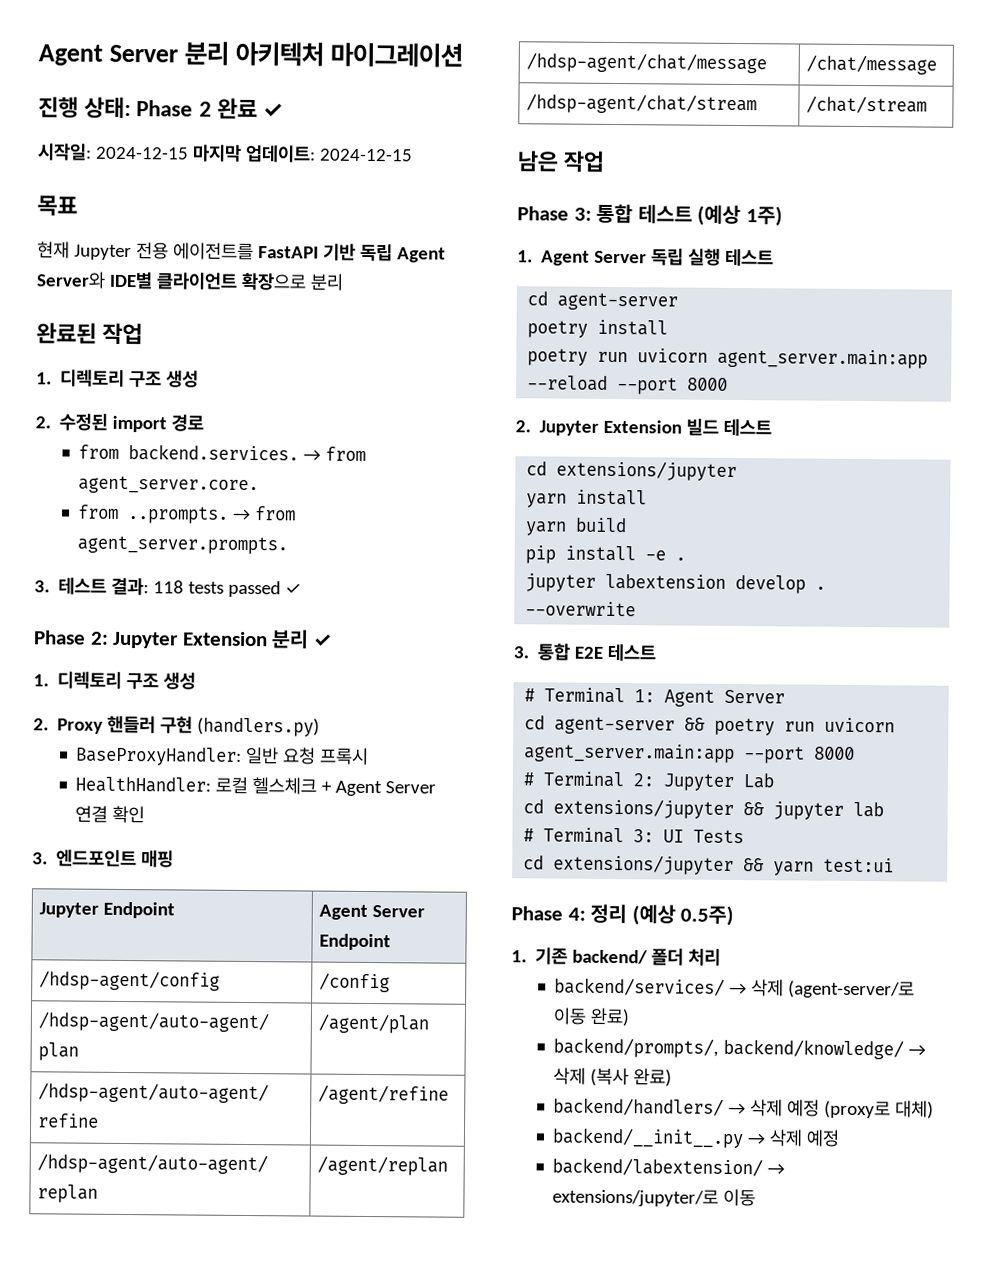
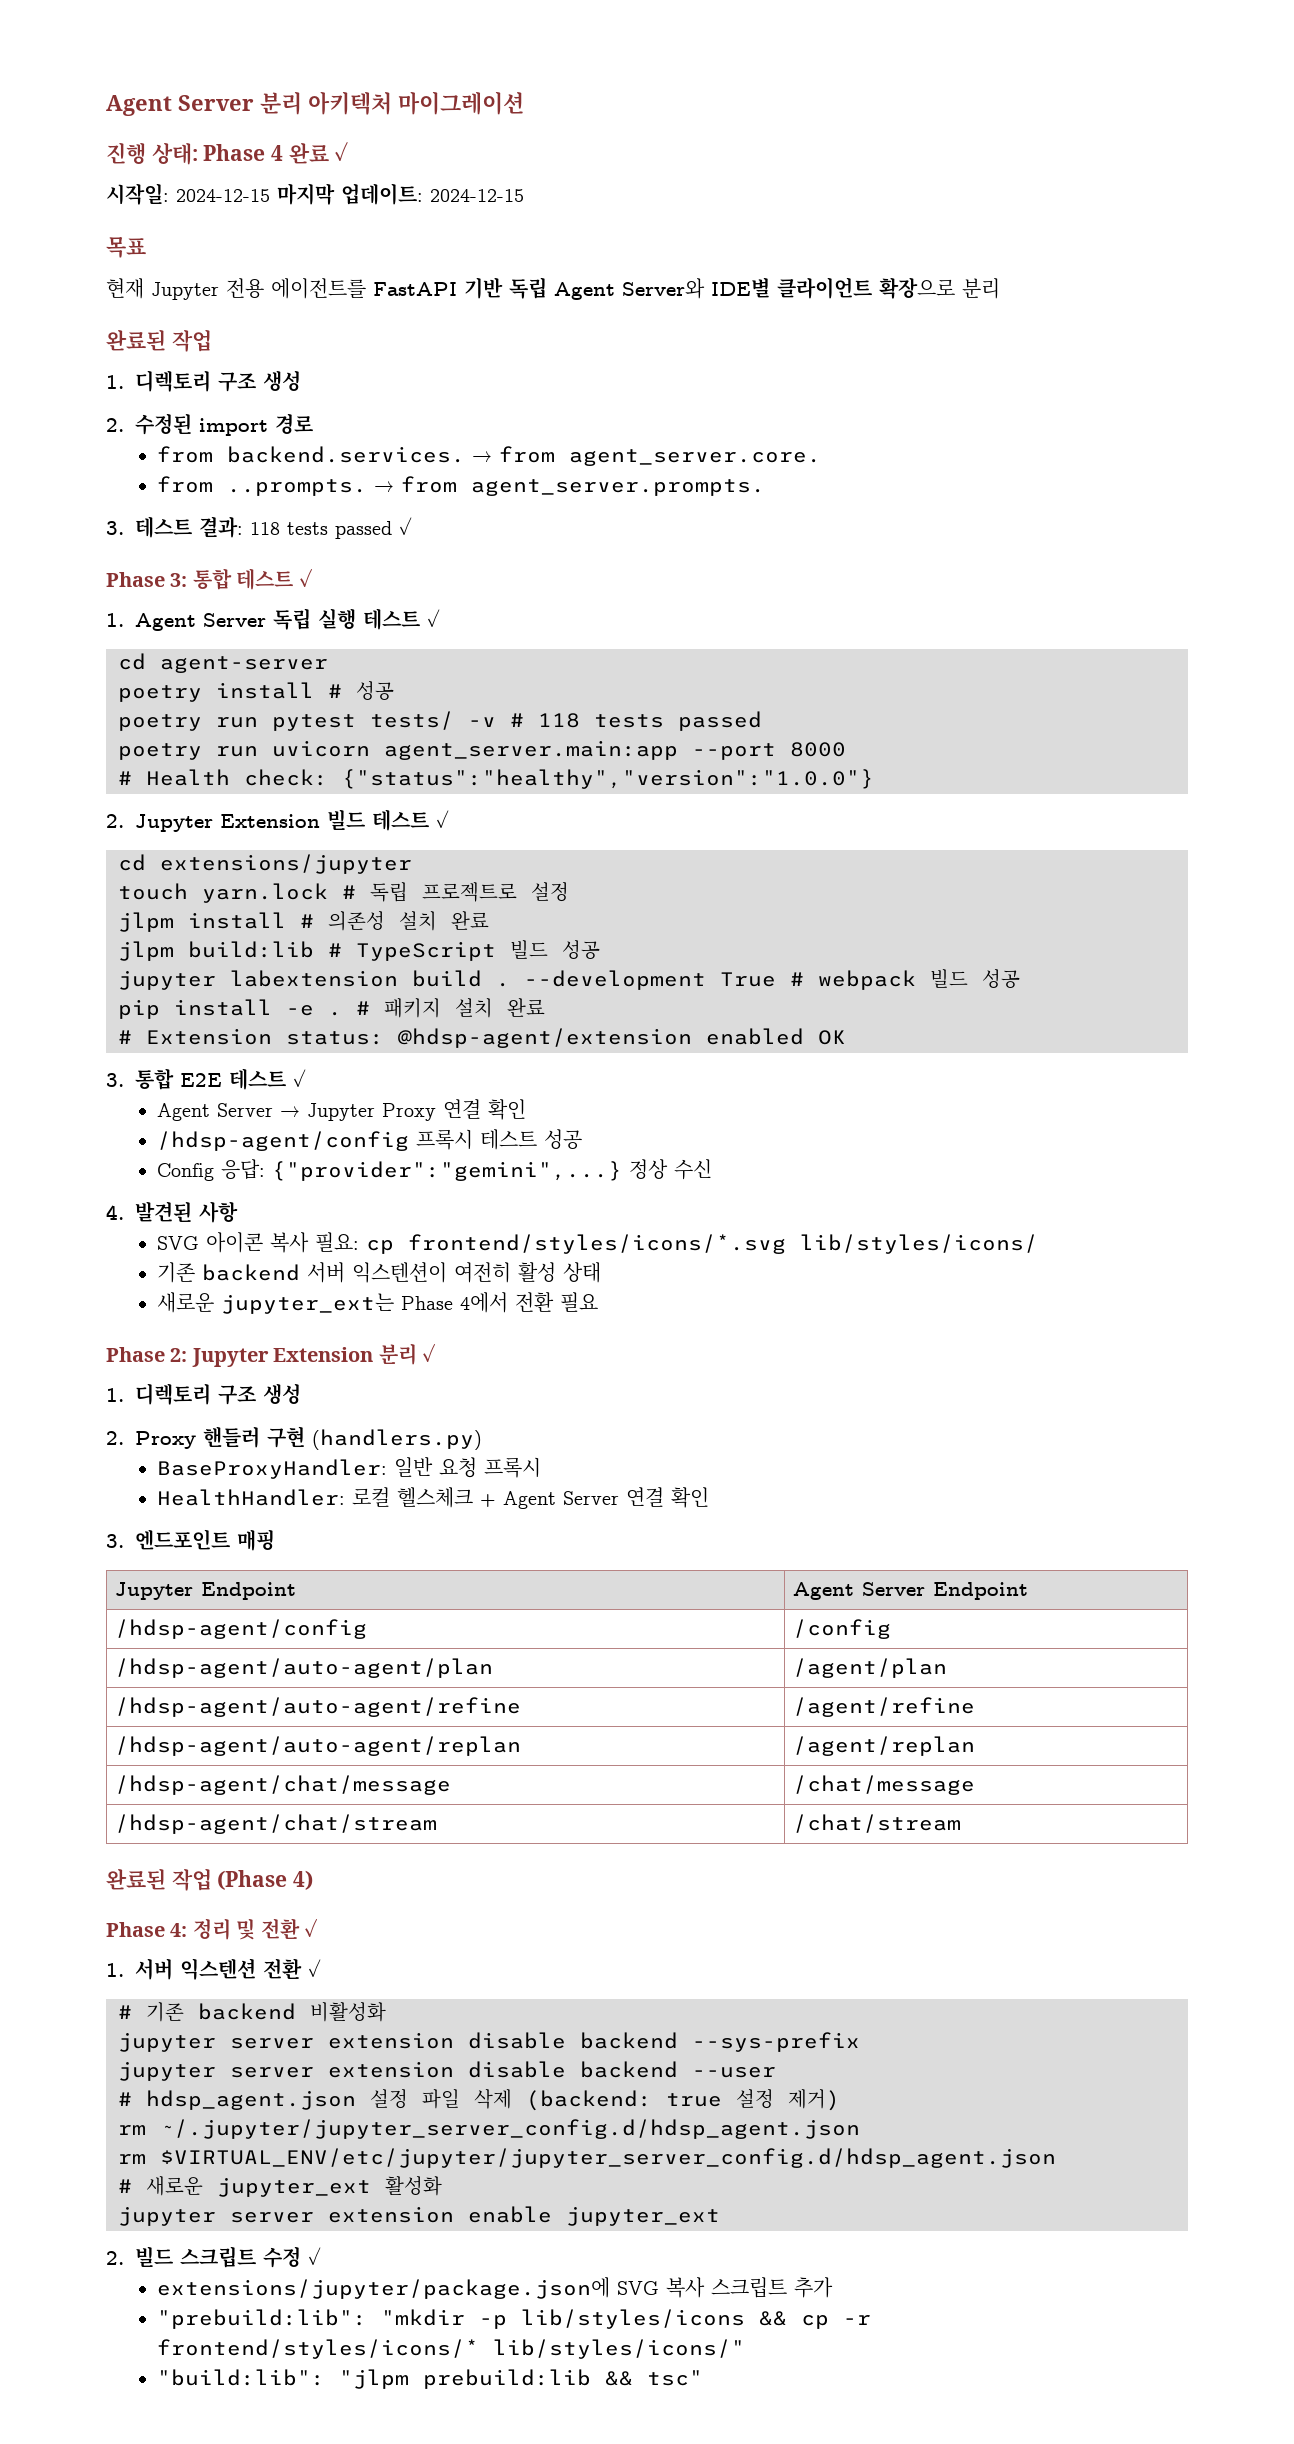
- 진행 상태: Phase 2 완료 ✓
+ 진행 상태: Phase 4 완료 ✓
+ Phase 3: 통합 테스트 ✓
+ 1. Agent Server 독립 실행 테스트 ✓
+ cd agent-server
+ poetry install # 성공
+ poetry run pytest tests/ -v # 118 tests passed
+ poetry run uvicorn agent_server.main:app --port 8000
+ # Health check: {"status":"healthy","version":"1.0.0"}
+ 2. Jupyter Extension 빌드 테스트 ✓
+ cd extensions/jupyter
+ touch yarn.lock # 독립 프로젝트로 설정
+ jlpm install # 의존성 설치 완료
+ jlpm build:lib # TypeScript 빌드 성공
+ jupyter labextension build . --development True # webpack 빌드 성공
+ pip install -e . # 패키지 설치 완료
+ # Extension status: @hdsp-agent/extension enabled OK
+ 3. 통합 E2E 테스트 ✓
+ Agent Server → Jupyter Proxy 연결 확인
+ /hdsp-agent/config 프록시 테스트 성공
+ Config 응답: {"provider":"gemini",...} 정상 수신
+ 4. 발견된 사항
+ SVG 아이콘 복사 필요: cp frontend/styles/icons/*.svg lib/styles/icons/
+ 기존 backend 서버 익스텐션이 여전히 활성 상태
+ 새로운 jupyter_ext는 Phase 4에서 전환 필요
- 남은 작업
- Phase 3: 통합 테스트 (예상 1주)
- 1. Agent Server 독립 실행 테스트
- cd agent-server
- poetry install
- poetry run uvicorn agent_server.main:app --reload --port 8000
- 2. Jupyter Extension 빌드 테스트
- cd extensions/jupyter
- yarn install
- yarn build
- pip install -e .
- jupyter labextension develop . --overwrite
- 3. 통합 E2E 테스트
- # Terminal 1: Agent Server
- cd agent-server && poetry run uvicorn agent_server.main:app --port 8000
- # Terminal 2: Jupyter Lab
- cd extensions/jupyter && jupyter lab
- # Terminal 3: UI Tests
- cd extensions/jupyter && yarn test:ui
- Phase 4: 정리 (예상 0.5주)
- 1. 기존 backend/ 폴더 처리
- backend/services/ → 삭제 (agent-server/로 이동 완료)
- backend/prompts/, backend/knowledge/ → 삭제 (복사 완료)
- backend/handlers/ → 삭제 예정 (proxy로 대체)
- backend/__init__.py → 삭제 예정
- backend/labextension/ → extensions/jupyter/로 이동
+ 완료된 작업 (Phase 4)
+ Phase 4: 정리 및 전환 ✓
+ 1. 서버 익스텐션 전환 ✓
+ # 기존 backend 비활성화
+ jupyter server extension disable backend --sys-prefix
+ jupyter server extension disable backend --user
+ # hdsp_agent.json 설정 파일 삭제 (backend: true 설정 제거)
+ rm ~/.jupyter/jupyter_server_config.d/hdsp_agent.json
+ rm $VIRTUAL_ENV/etc/jupyter/jupyter_server_config.d/hdsp_agent.json
+ # 새로운 jupyter_ext 활성화
+ jupyter server extension enable jupyter_ext
+ 2. 빌드 스크립트 수정 ✓
+ extensions/jupyter/package.json에 SVG 복사 스크립트 추가
+ "prebuild:lib": "mkdir -p lib/styles/icons && cp -r frontend/styles/icons/* lib/styles/icons/"
+ "build:lib": "jlpm prebuild:lib && tsc"

